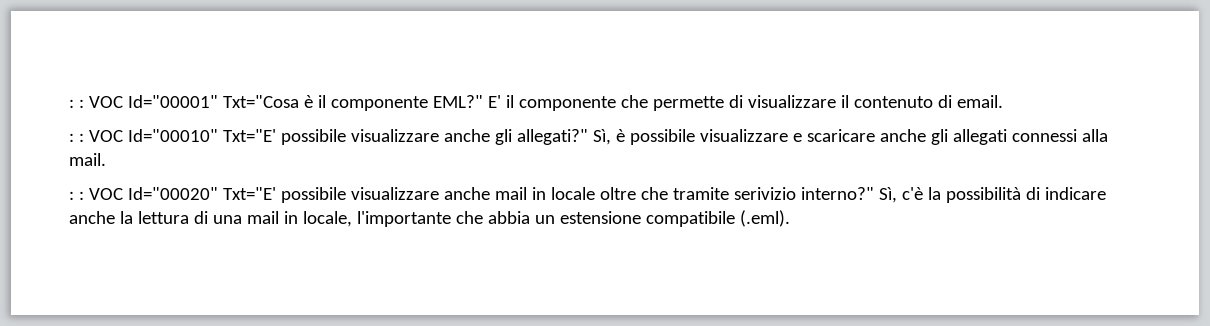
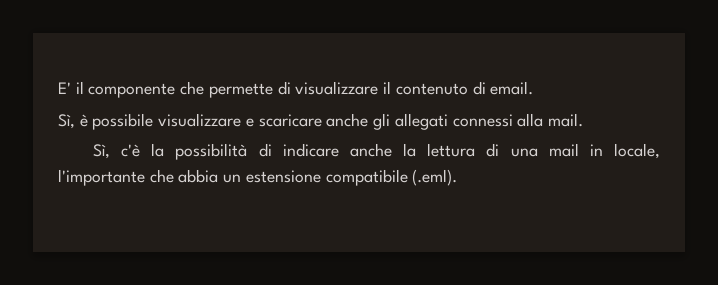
- : : VOC Id="00001" Txt="Cosa è il componente EML?"
- : : VOC Id="00010" Txt="E' possibile visualizzare anche gli allegati?"
- : : VOC Id="00020" Txt="E' possibile visualizzare anche mail in locale oltre che tramite serivizio interno?"

